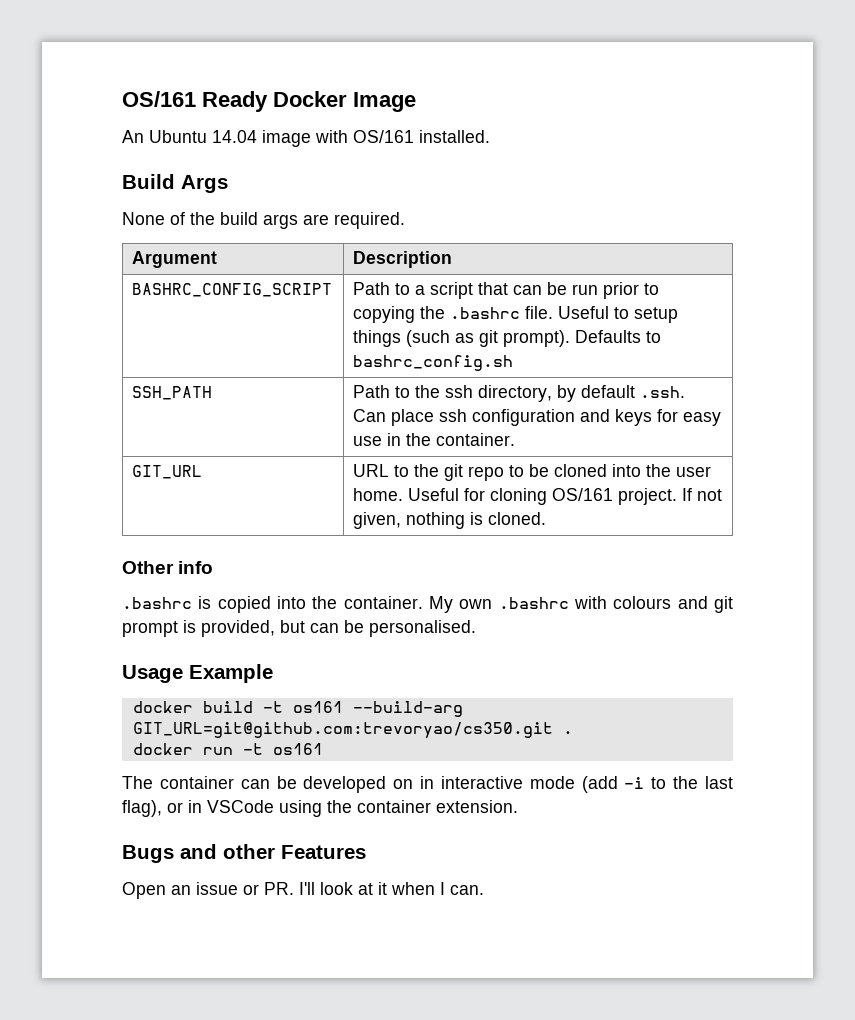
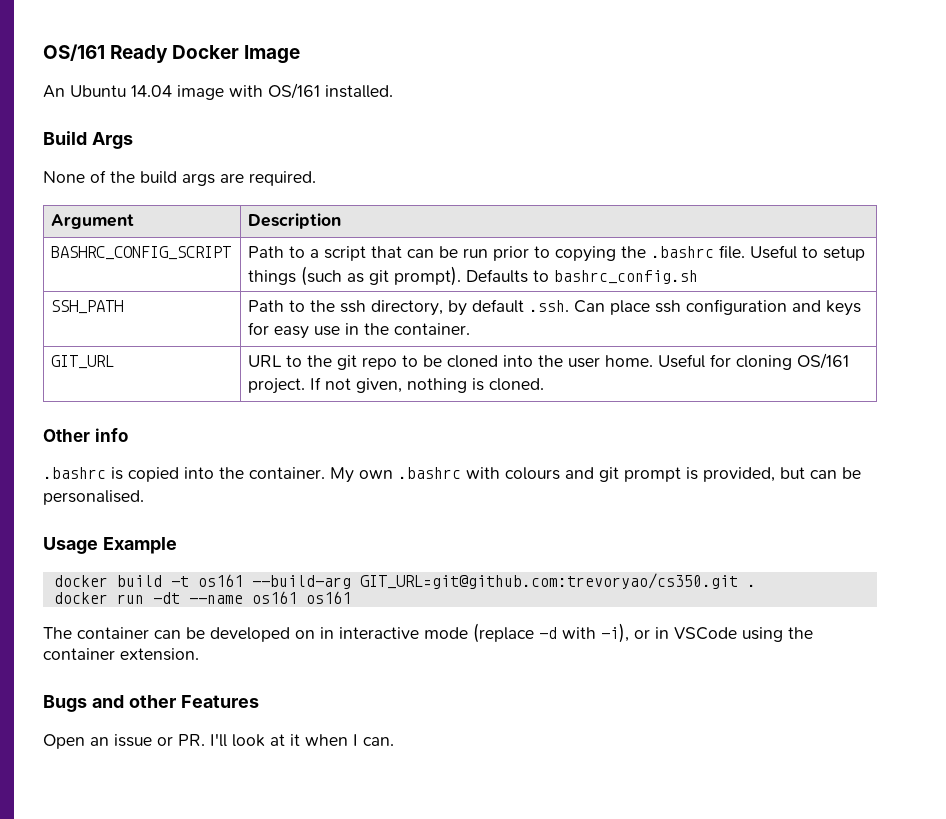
- docker run -t os161
+ docker run -dt --name os161 os161
- The container can be developed on in interactive mode (add -i to the last flag), or in VSCode using the container extension.
+ The container can be developed on in interactive mode (replace -d with -i), or in VSCode using the container extension.

